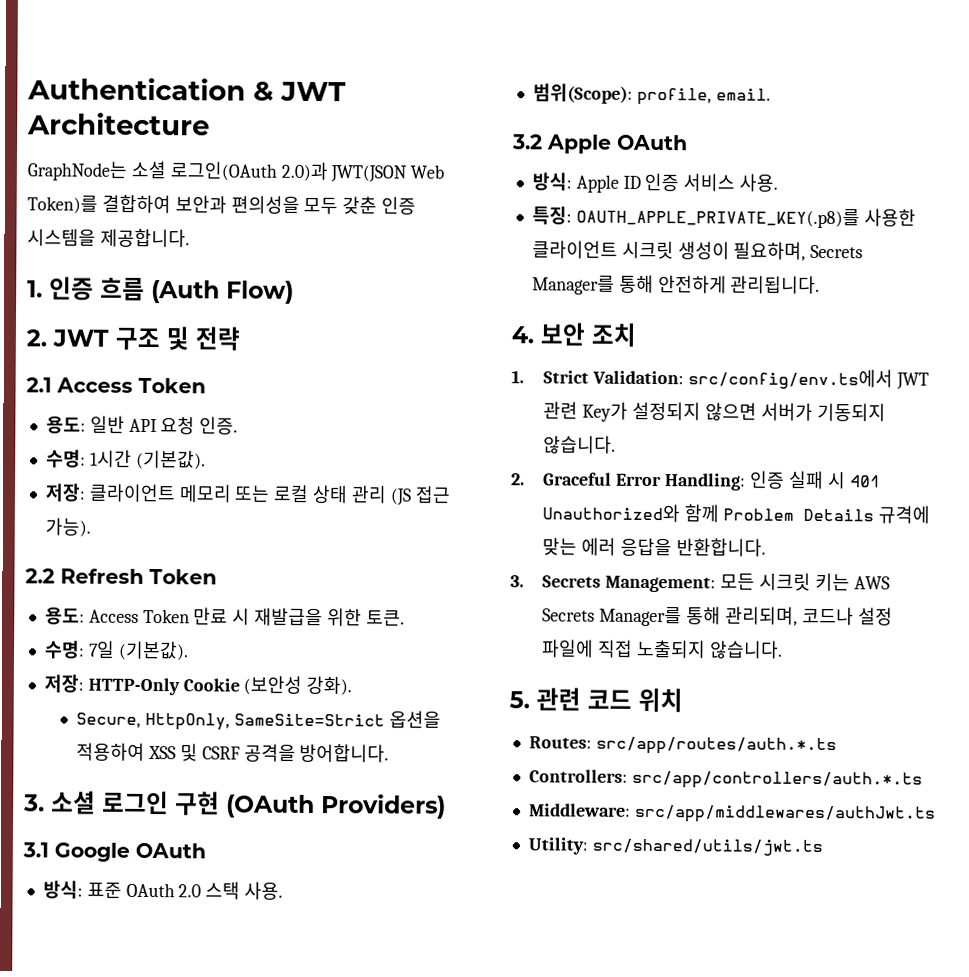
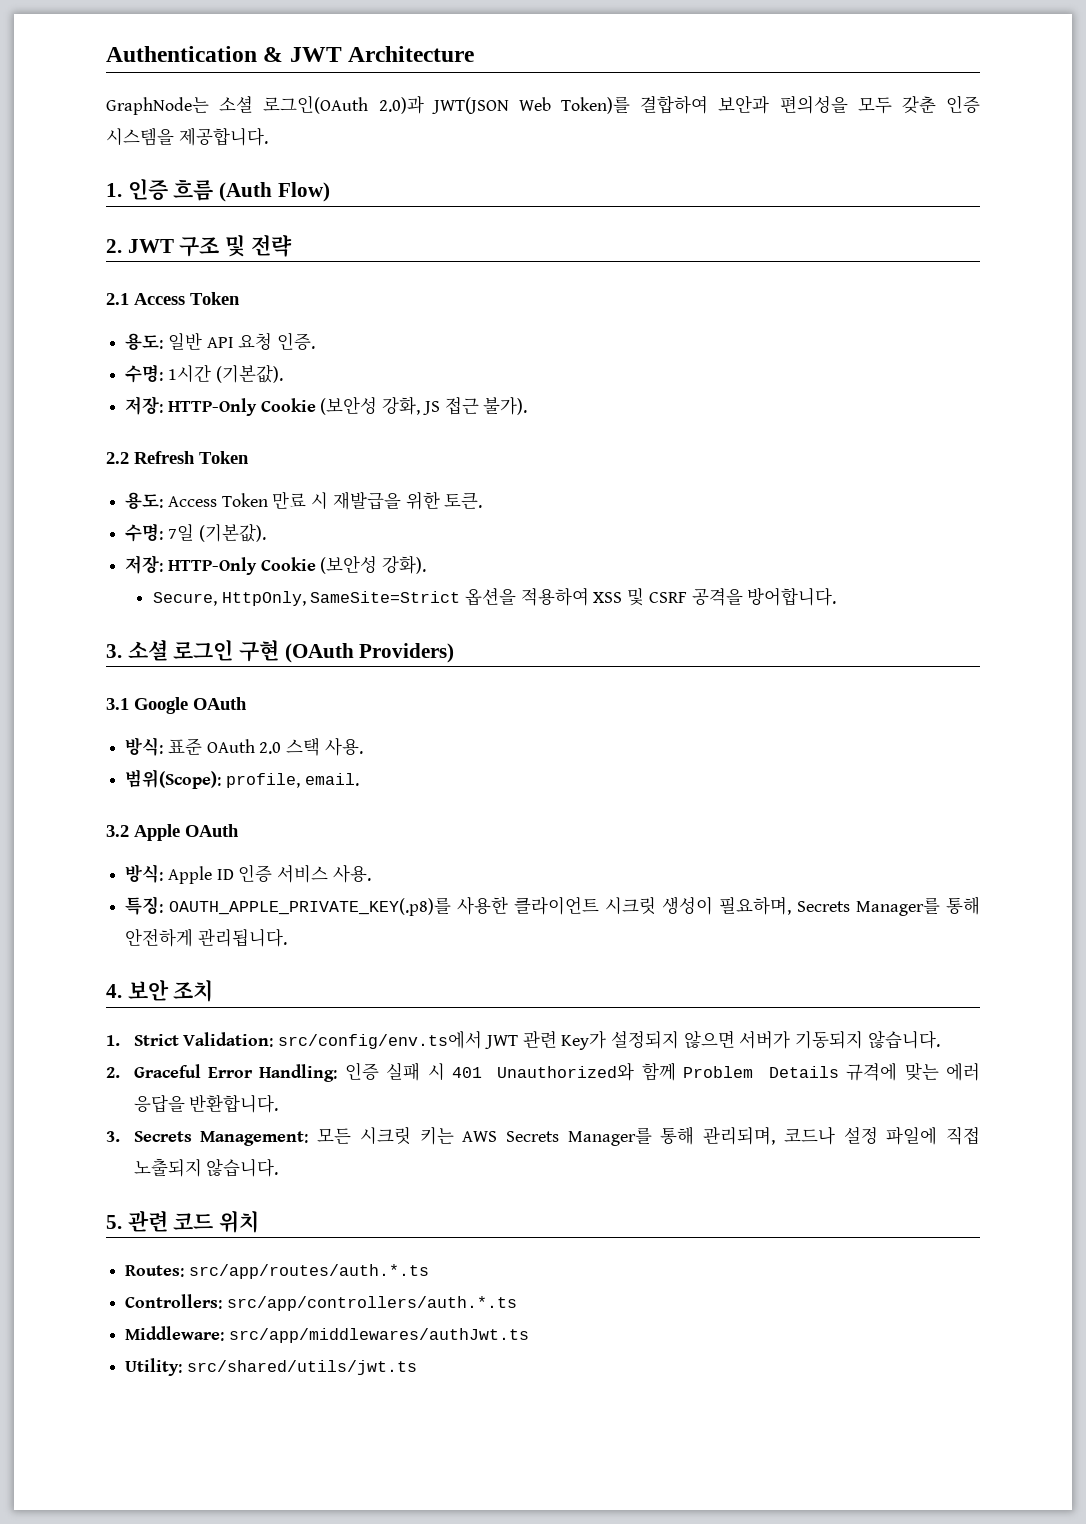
- 저장: 클라이언트 메모리 또는 로컬 상태 관리 (JS 접근 가능).
+ 저장: HTTP-Only Cookie (보안성 강화, JS 접근 불가).

